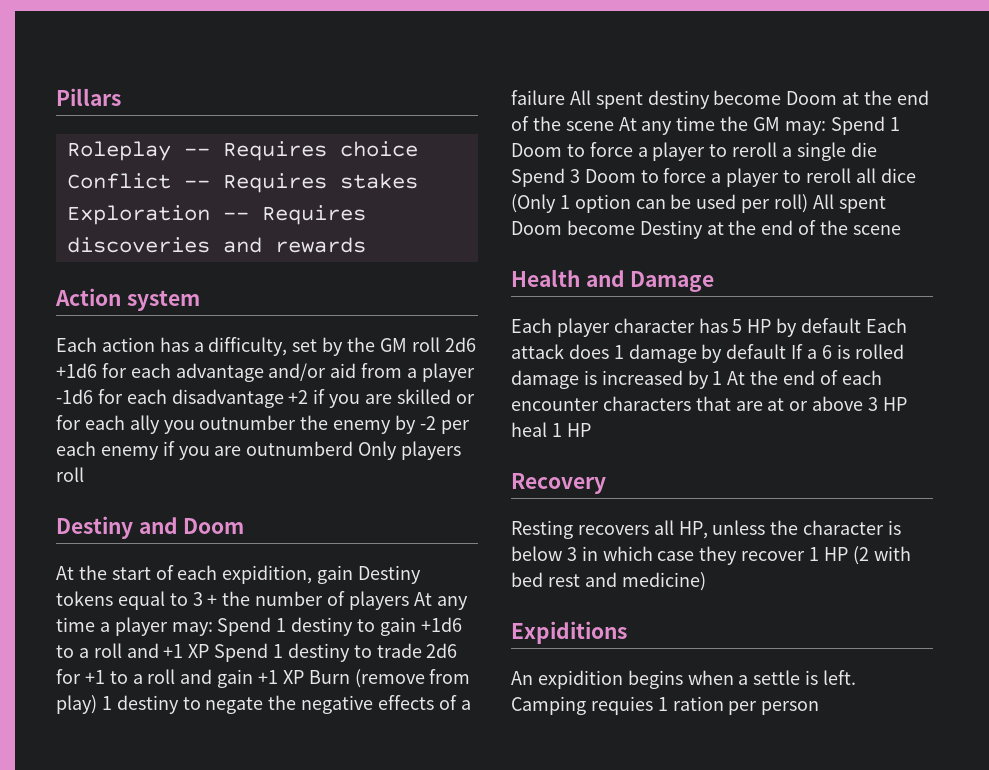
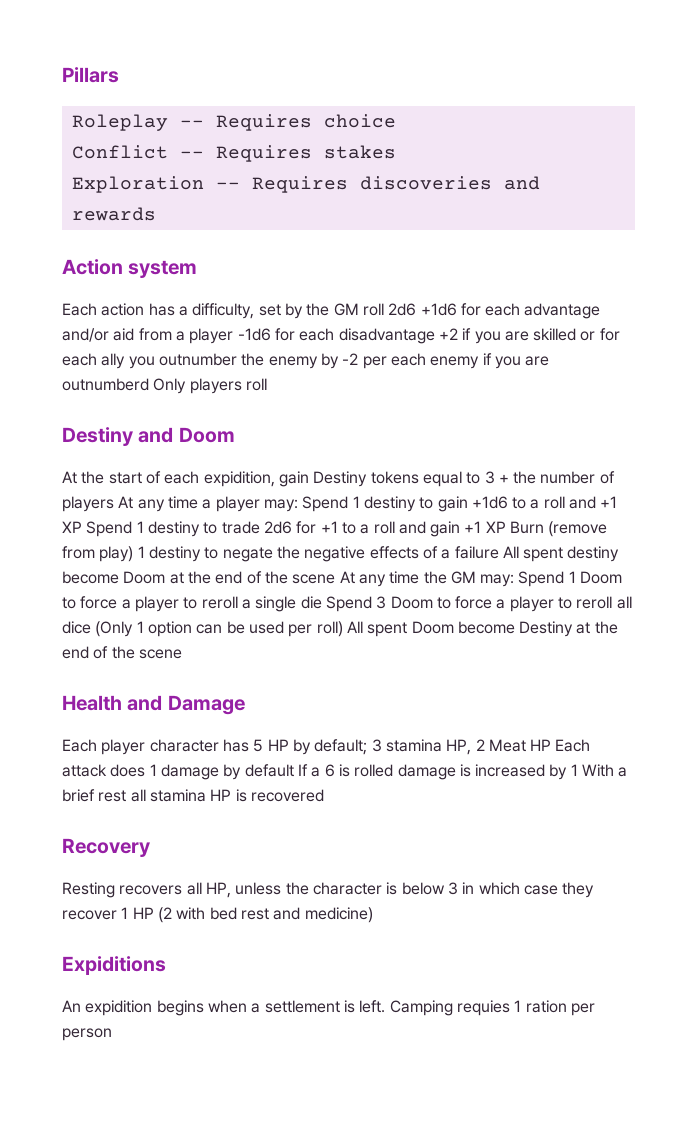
- Each player character has 5 HP by default Each attack does 1 damage by default If a 6 is rolled damage is increased by 1 At the end of each encounter characters that are at or above 3 HP heal 1 HP
+ Each player character has 5 HP by default; 3 stamina HP, 2 Meat HP Each attack does 1 damage by default If a 6 is rolled damage is increased by 1 With a brief rest all stamina HP is recovered
- An expidition begins when a settle is left.
+ An expidition begins when a settlement is left.

